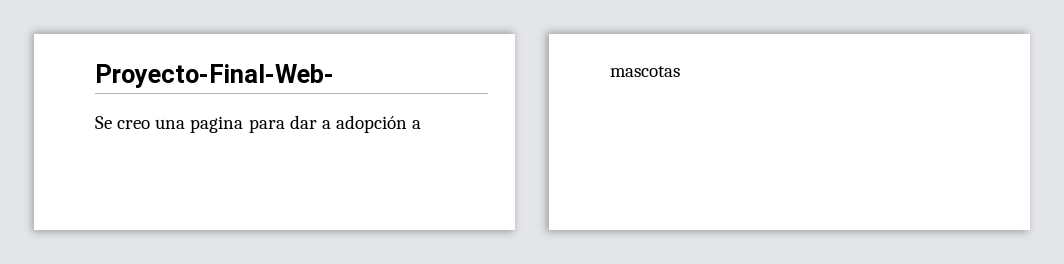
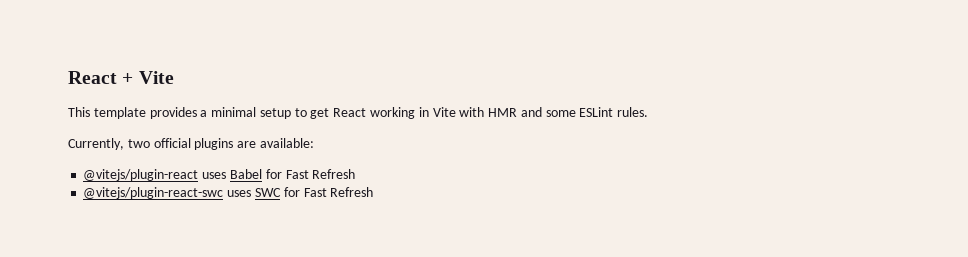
- Proyecto-Final-Web-
- Se creo una pagina para dar a adopción a mascotas
+ React + Vite
+ This template provides a minimal setup to get React working in Vite with HMR and some ESLint rules.
+ Currently, two official plugins are available:
+ @vitejs/plugin-react uses Babel for Fast Refresh
+ @vitejs/plugin-react-swc uses SWC for Fast Refresh

